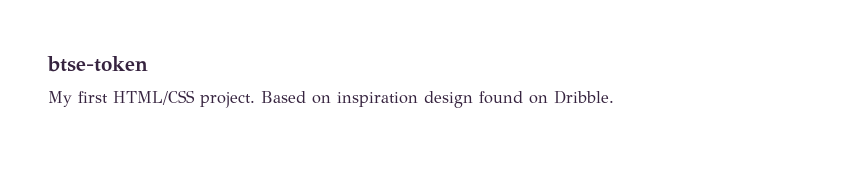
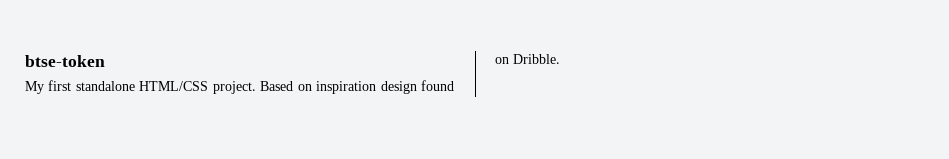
- My first HTML/CSS project.
+ My first standalone HTML/CSS project.

